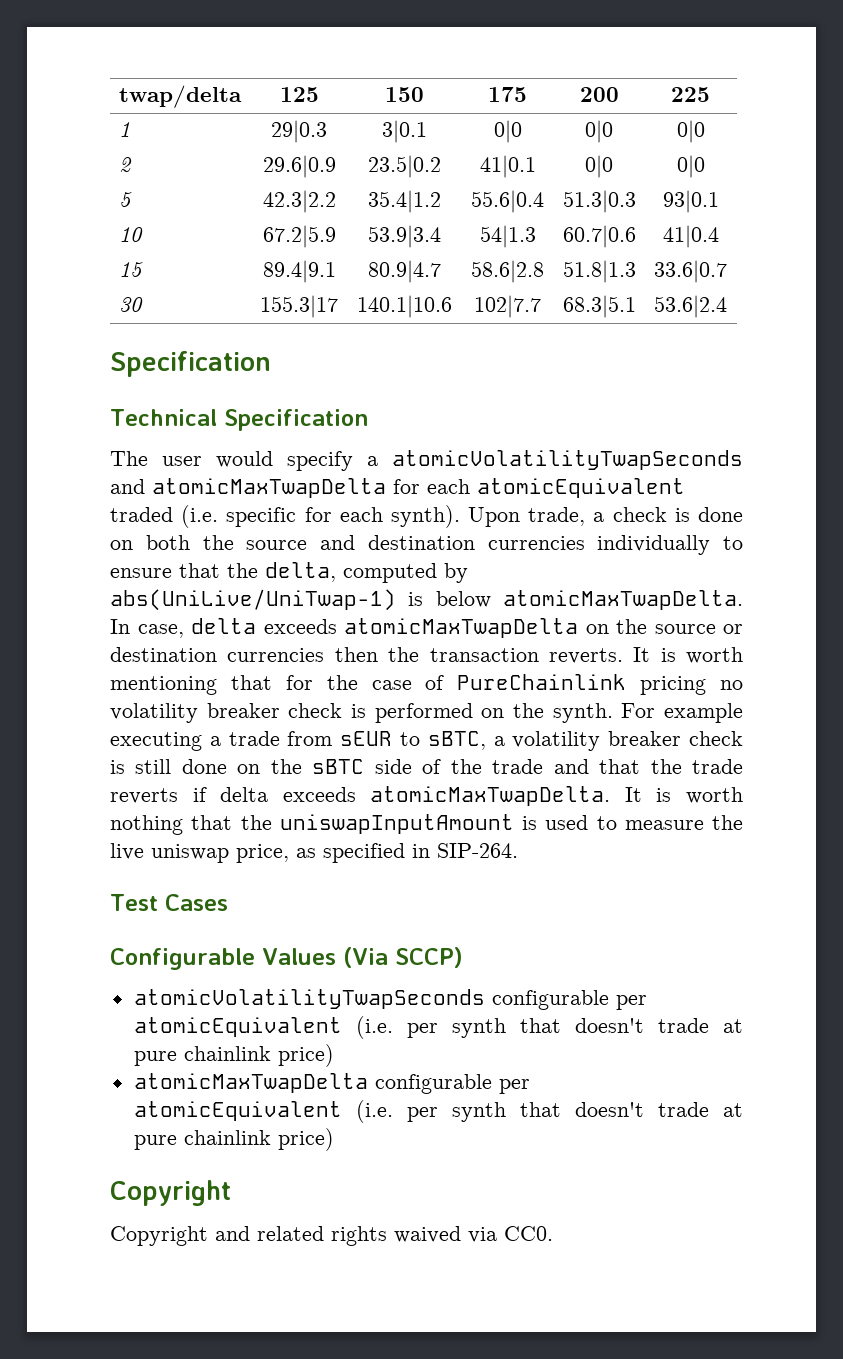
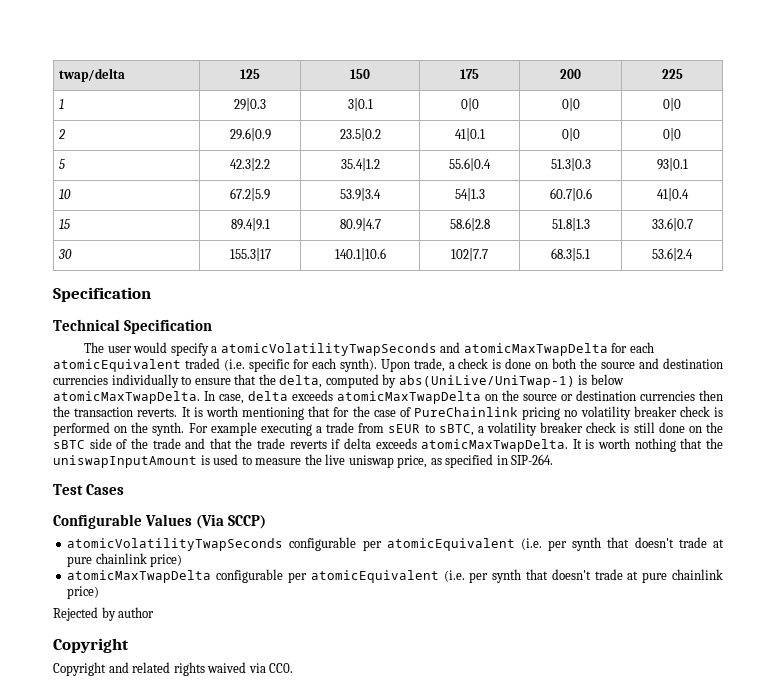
+ Rejected by author

